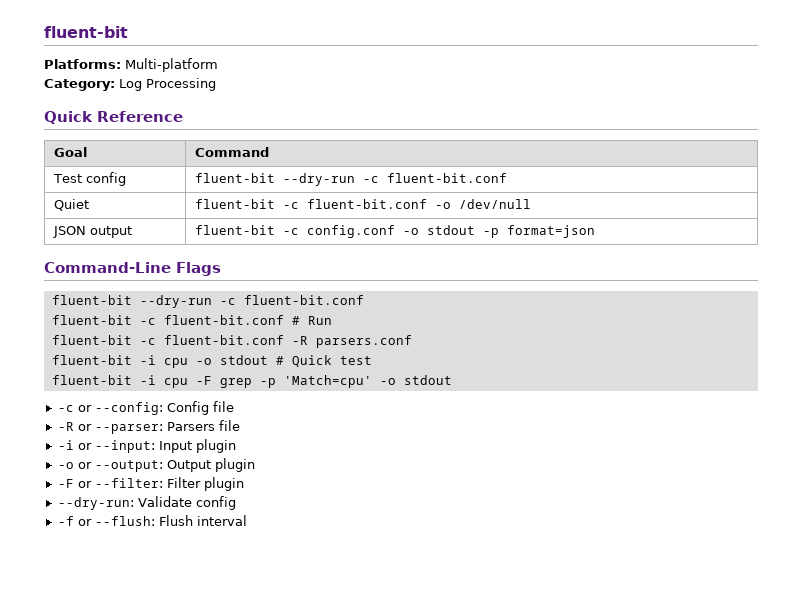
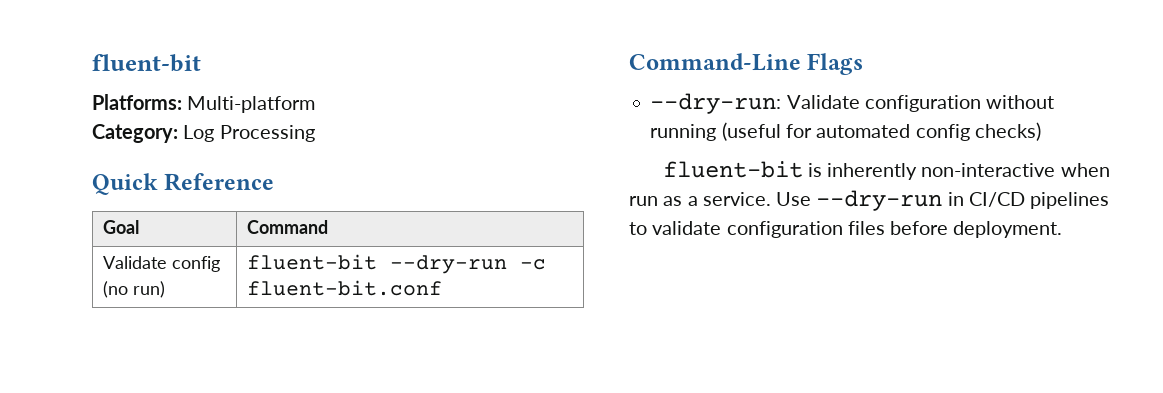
- Test config | fluent-bit --dry-run -c fluent-bit.conf
- Quiet | fluent-bit -c fluent-bit.conf -o /dev/null
- JSON output | fluent-bit -c config.conf -o stdout -p format=json
+ Validate config (no run) | fluent-bit --dry-run -c fluent-bit.conf
  Command-Line Flags
- fluent-bit --dry-run -c fluent-bit.conf
- fluent-bit -c fluent-bit.conf # Run
- fluent-bit -c fluent-bit.conf -R parsers.conf
- fluent-bit -i cpu -o stdout # Quick test
- fluent-bit -i cpu -F grep -p 'Match=cpu' -o stdout
- -c or --config: Config file
- -R or --parser: Parsers file
- -i or --input: Input plugin
- -o or --output: Output plugin
- -F or --filter: Filter plugin
- --dry-run: Validate config
- -f or --flush: Flush interval
+ --dry-run: Validate configuration without running (useful for automated config checks)
+ fluent-bit is inherently non-interactive when run as a service. Use --dry-run in CI/CD pipelines to validate configuration files before deployment.

